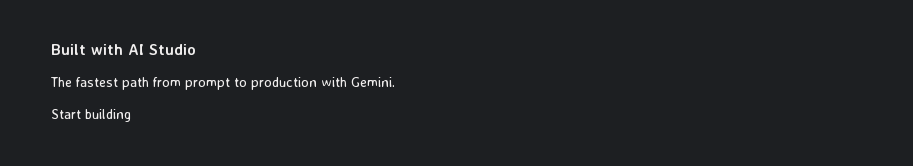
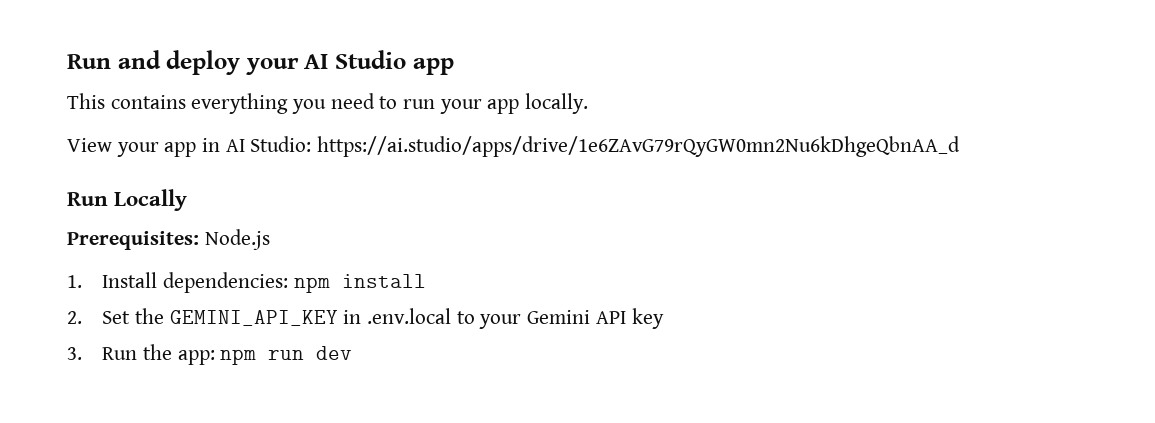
- Built with AI Studio
- The fastest path from prompt to production with Gemini.
- Start building
+ Run and deploy your AI Studio app
+ This contains everything you need to run your app locally.
+ View your app in AI Studio: https://ai.studio/apps/drive/1e6ZAvG79rQyGW0mn2Nu6kDhgeQbnAA_d
+ Run Locally
+ Prerequisites: Node.js
+ 1. Install dependencies: npm install
+ 2. Set the GEMINI_API_KEY in .env.local to your Gemini API key
+ 3. Run the app: npm run dev

